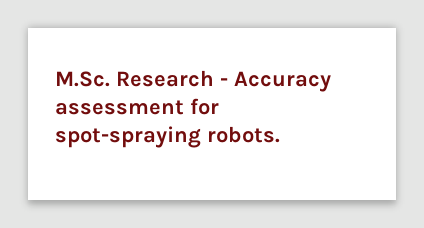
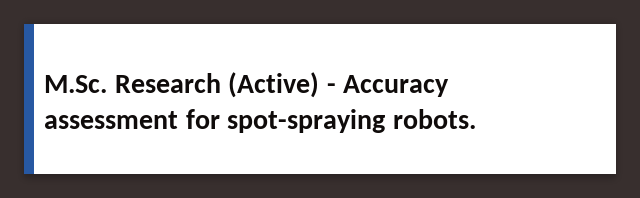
- M.Sc. Research - Accuracy assessment for spot-spraying robots.
+ M.Sc. Research (Active) - Accuracy assessment for spot-spraying robots.

